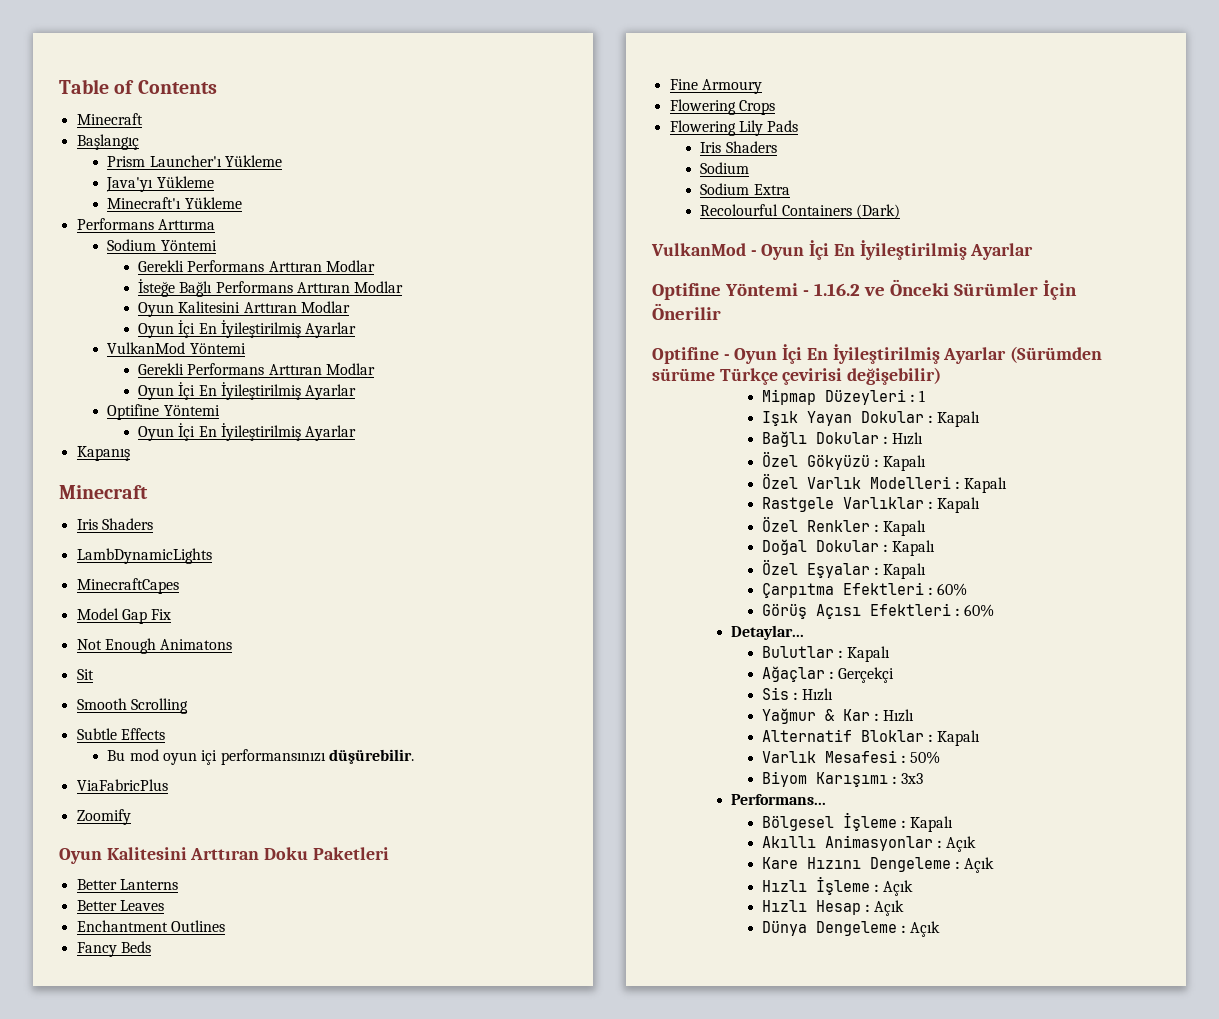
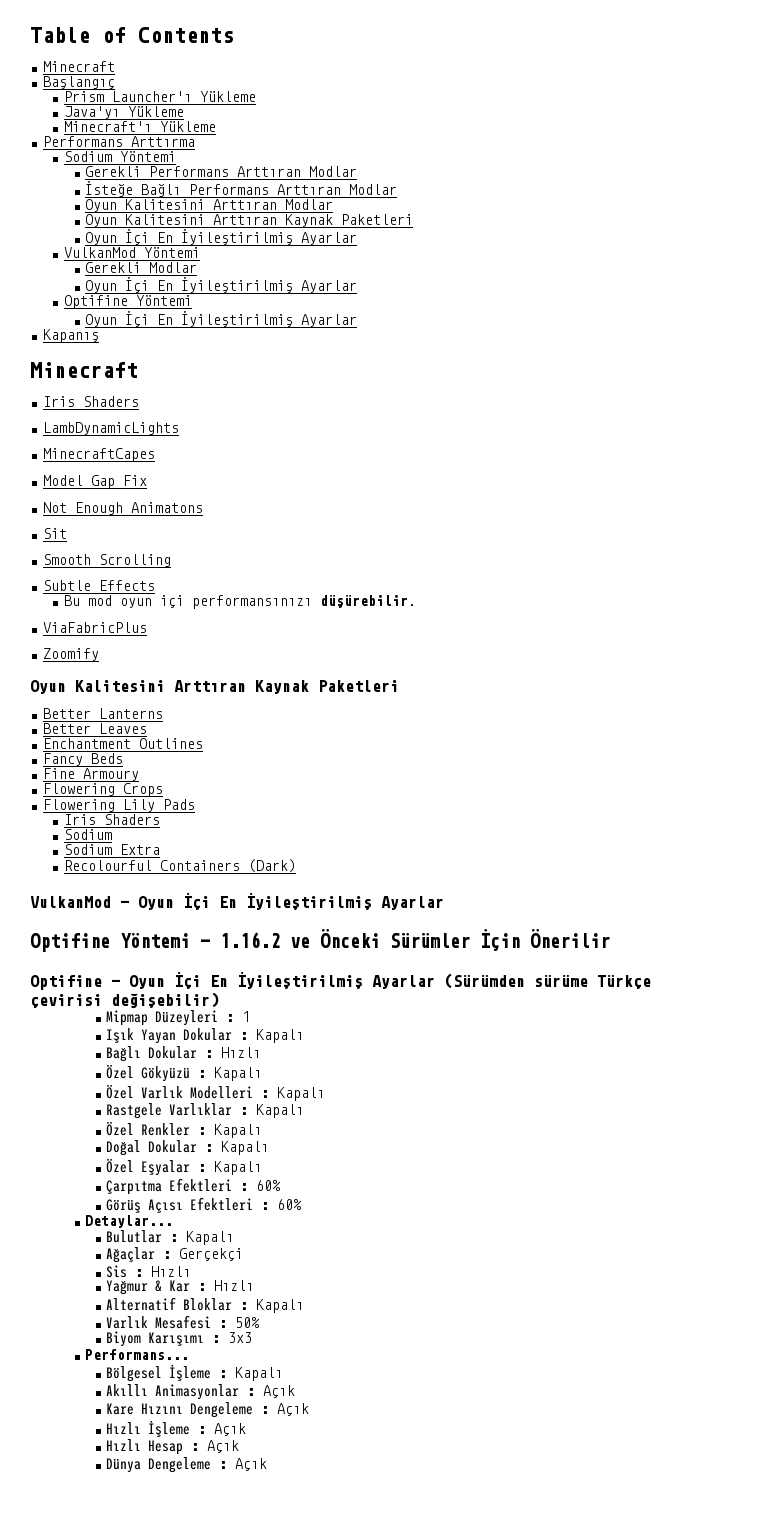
  Oyun Kalitesini Arttıran Modlar
+ Oyun Kalitesini Arttıran Kaynak Paketleri
  VulkanMod Yöntemi
- Gerekli Performans Arttıran Modlar
+ Gerekli Modlar
  Zoomify
- Oyun Kalitesini Arttıran Doku Paketleri
+ Oyun Kalitesini Arttıran Kaynak Paketleri

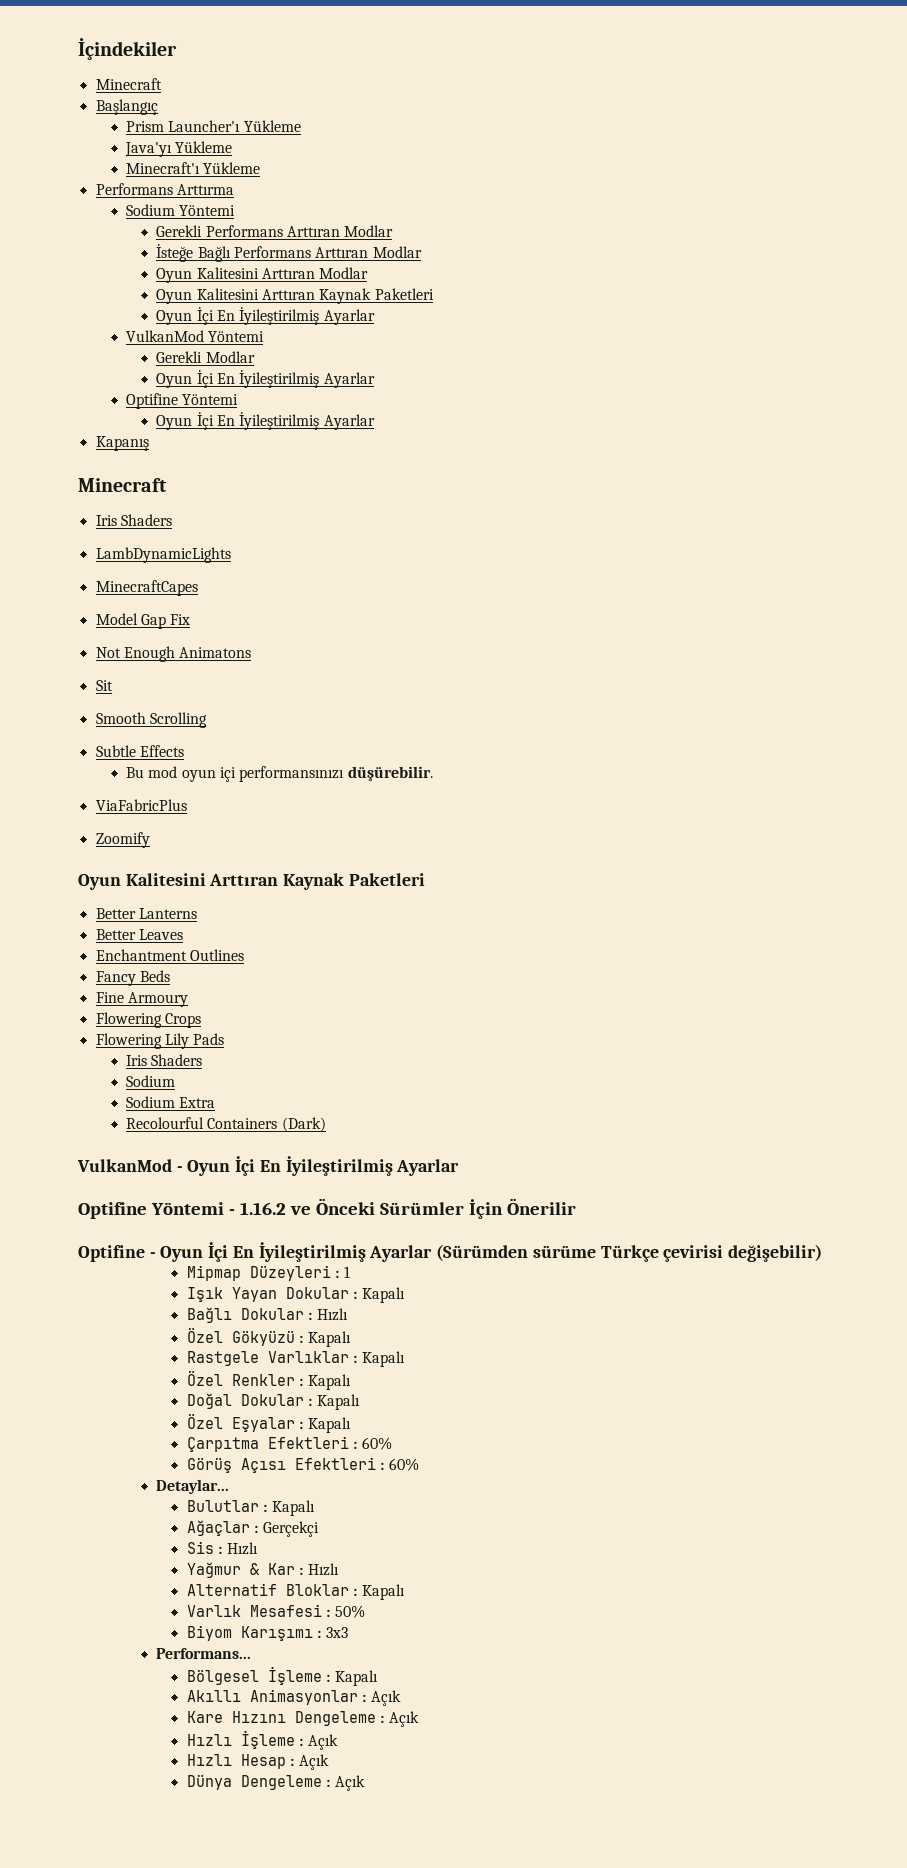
- Table of Contents
+ İçindekiler
- Özel Varlık Modelleri : Kapalı

